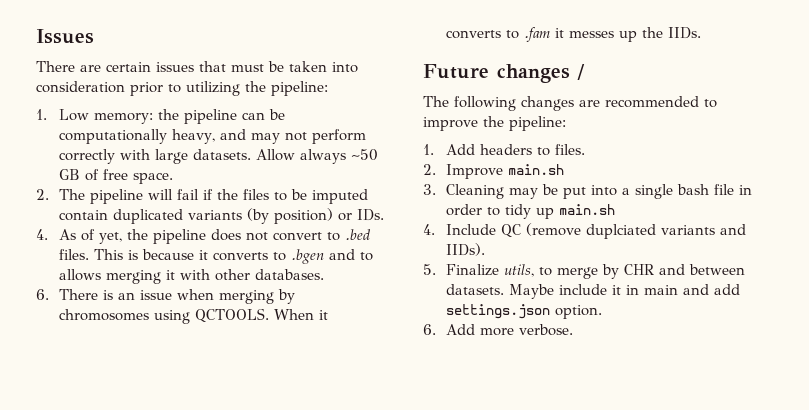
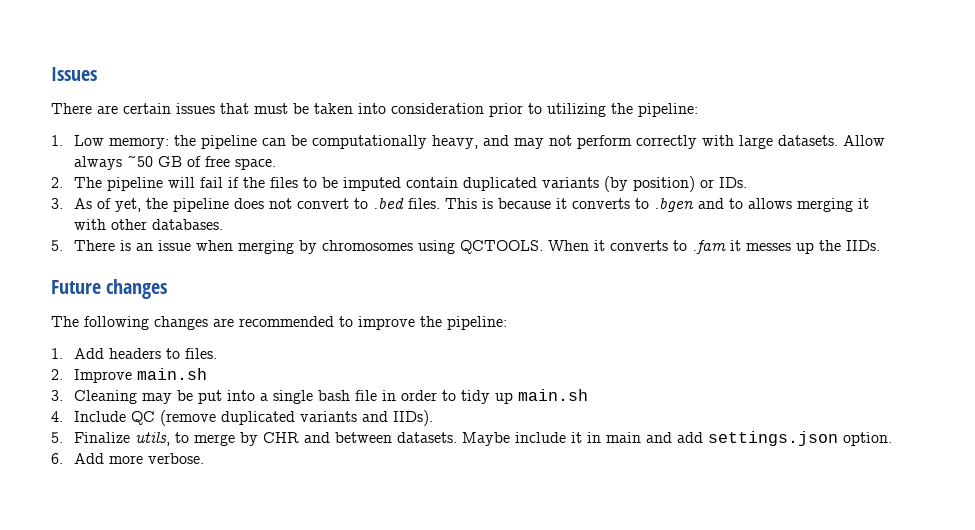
- 4. As of yet, the pipeline does not convert to .bed files.
+ 3. As of yet, the pipeline does not convert to .bed files.
- 6. There is an issue when merging by chromosomes using QCTOOLS.
+ 5. There is an issue when merging by chromosomes using QCTOOLS.
- Future changes /
+ Future changes
- 4. Include QC (remove duplciated variants and IIDs).
+ 4. Include QC (remove duplicated variants and IIDs).

